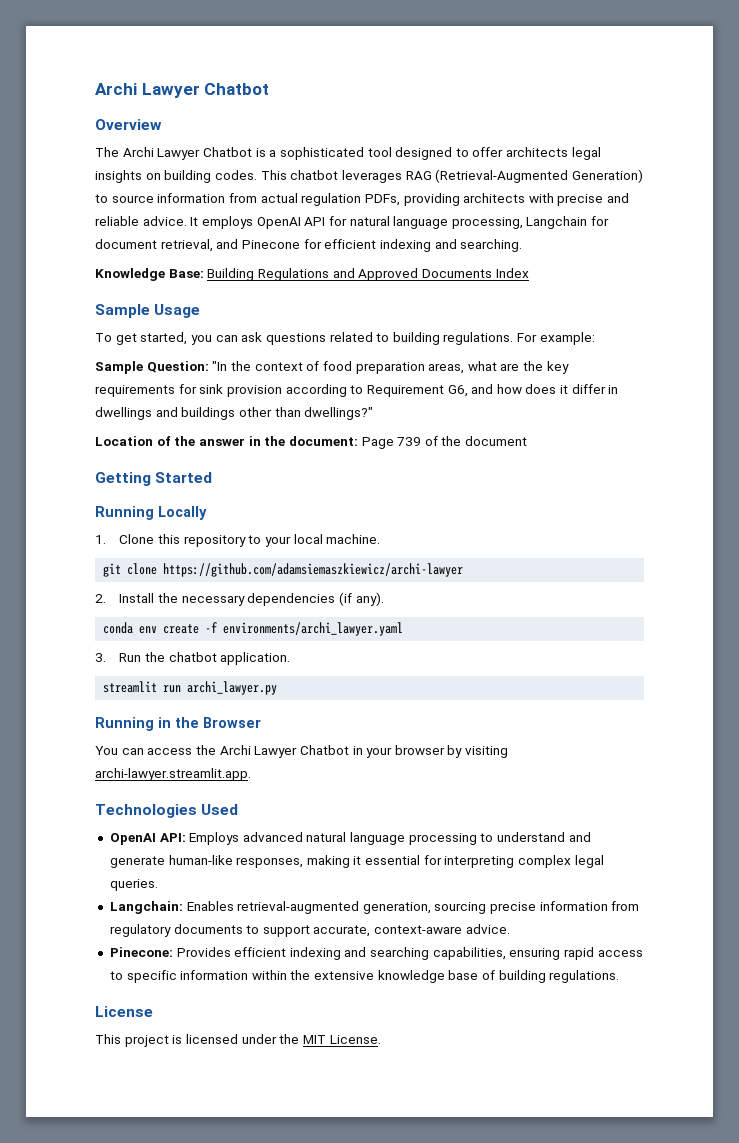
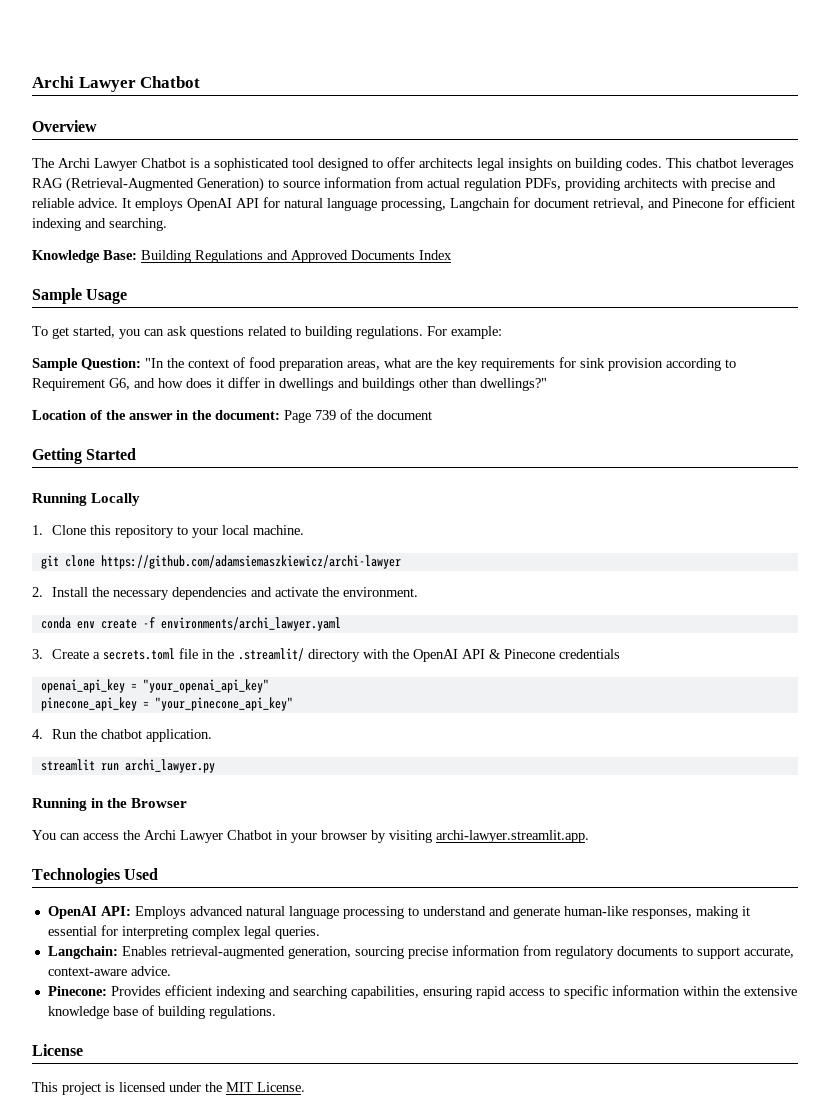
- 2. Install the necessary dependencies (if any).
+ 2. Install the necessary dependencies and activate the environment.
- 3. Run the chatbot application.
+ 3. Create a secrets.toml file in the .streamlit/ directory with the OpenAI API & Pinecone credentials
+ openai_api_key = "your_openai_api_key"
+ pinecone_api_key = "your_pinecone_api_key"
+ 4. Run the chatbot application.

